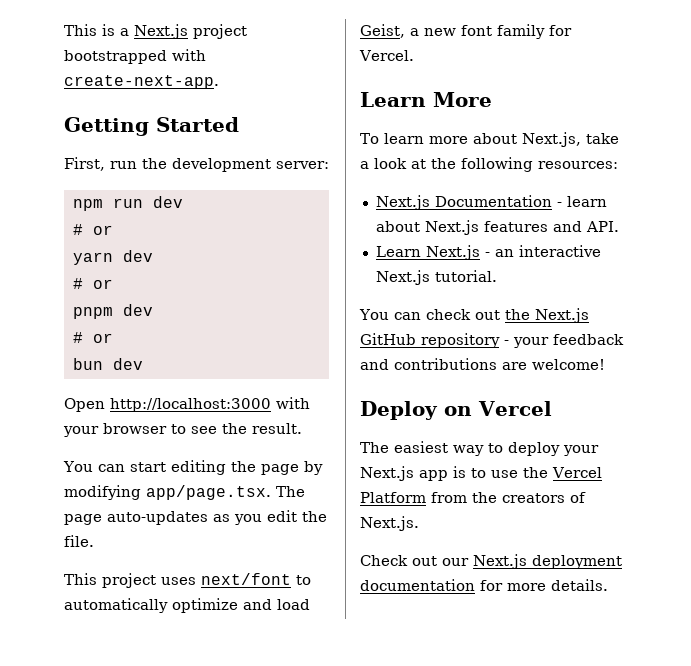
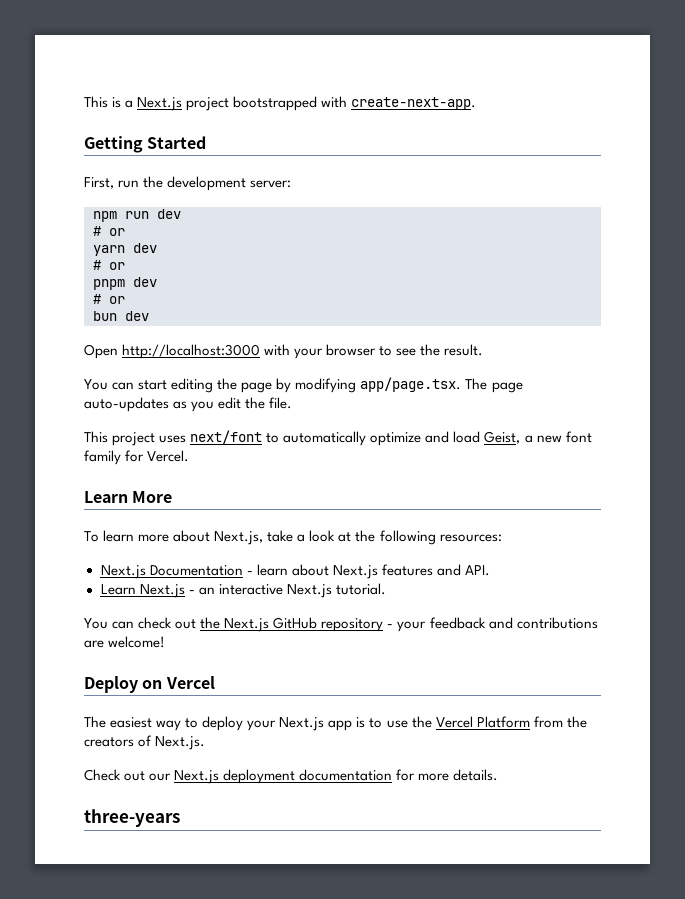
+ three-years

